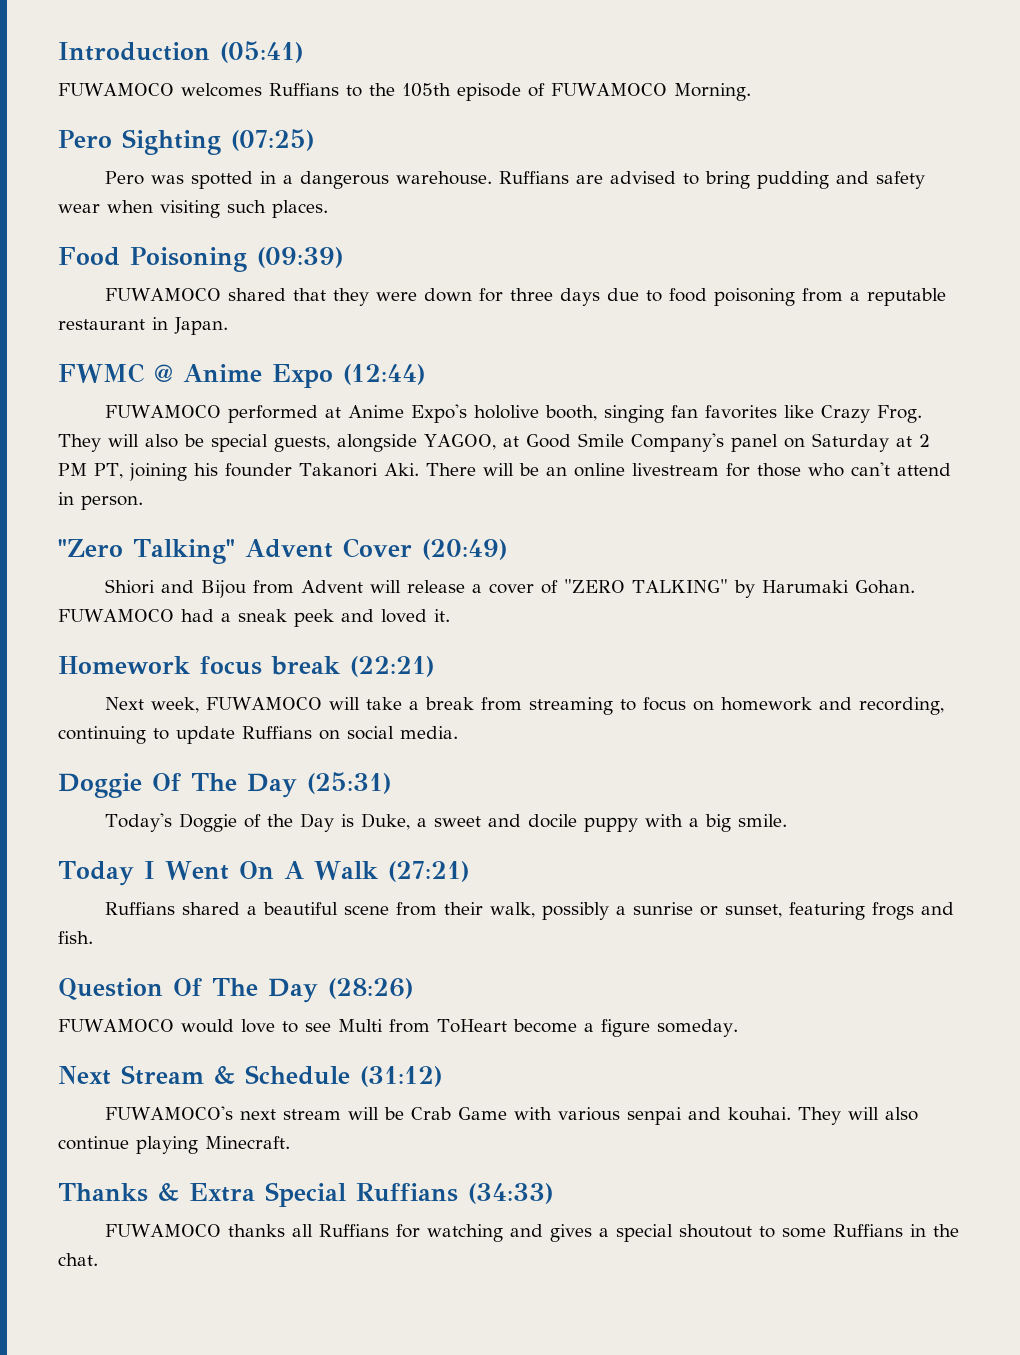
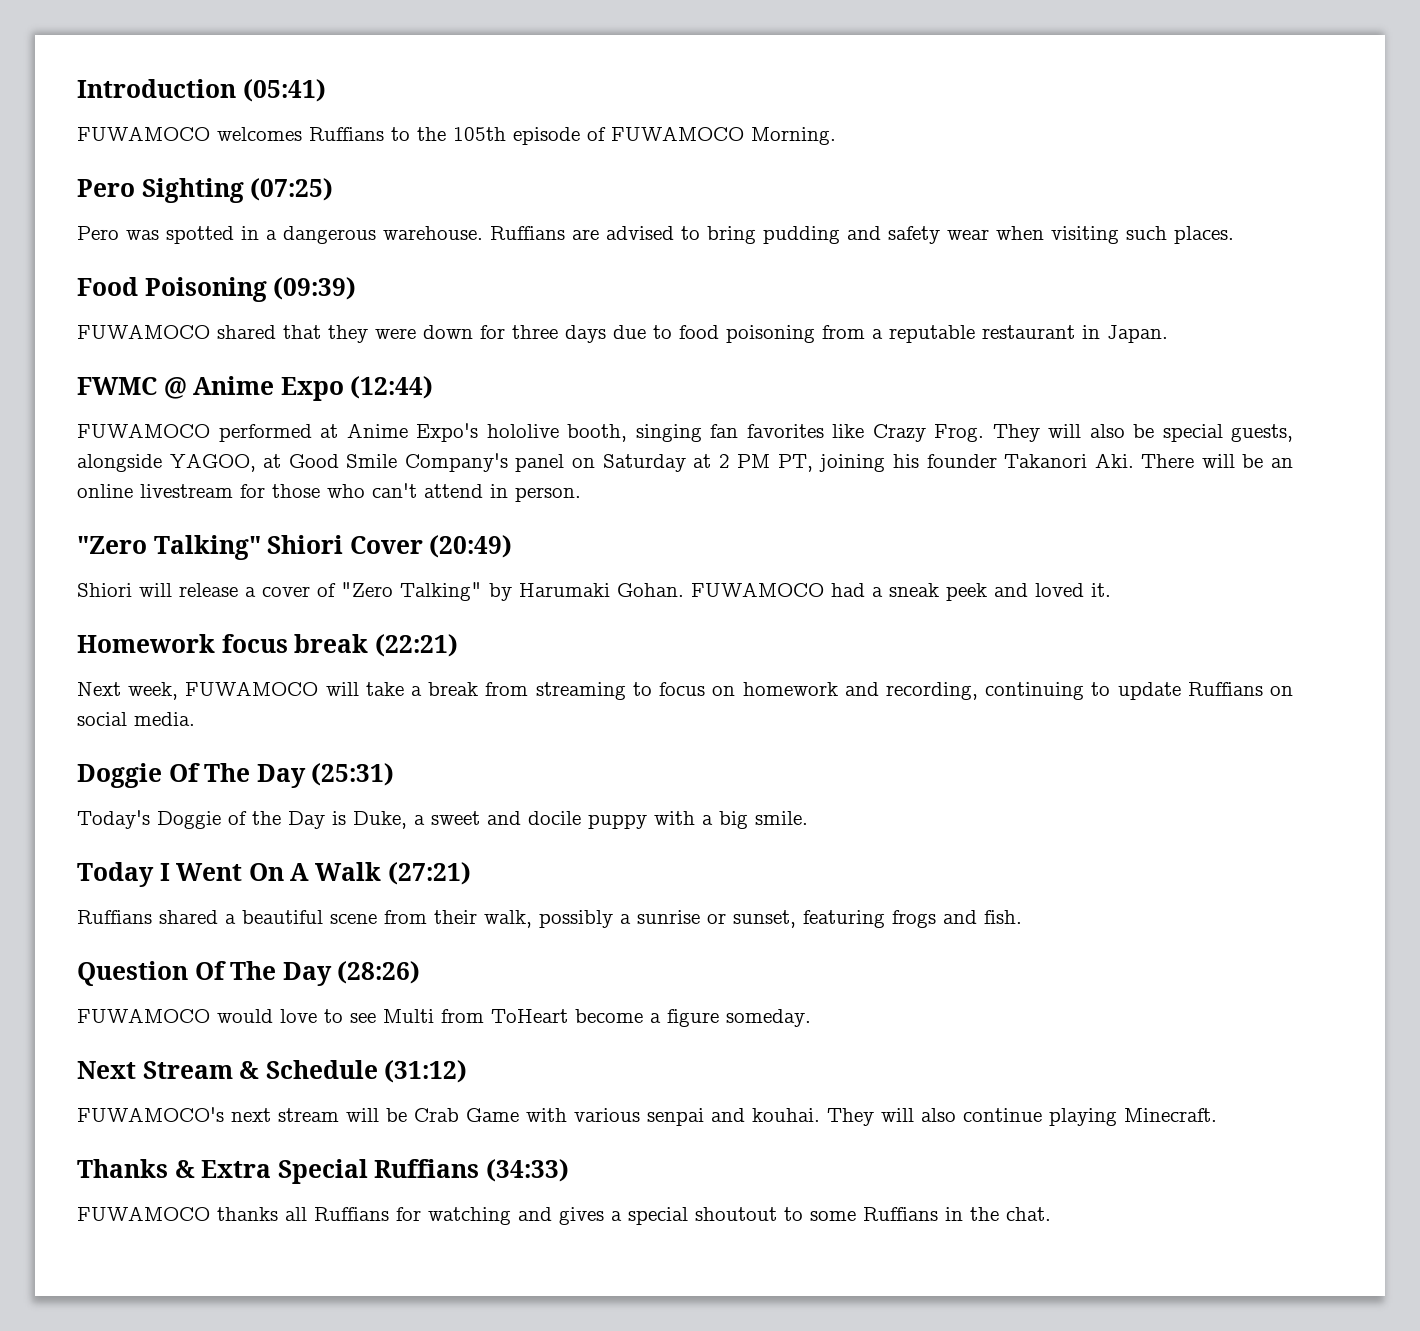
- "Zero Talking" Advent Cover (20:49)
+ "Zero Talking" Shiori Cover (20:49)
- Shiori and Bijou from Advent will release a cover of "ZERO TALKING" by Harumaki Gohan.
+ Shiori will release a cover of "Zero Talking" by Harumaki Gohan.

